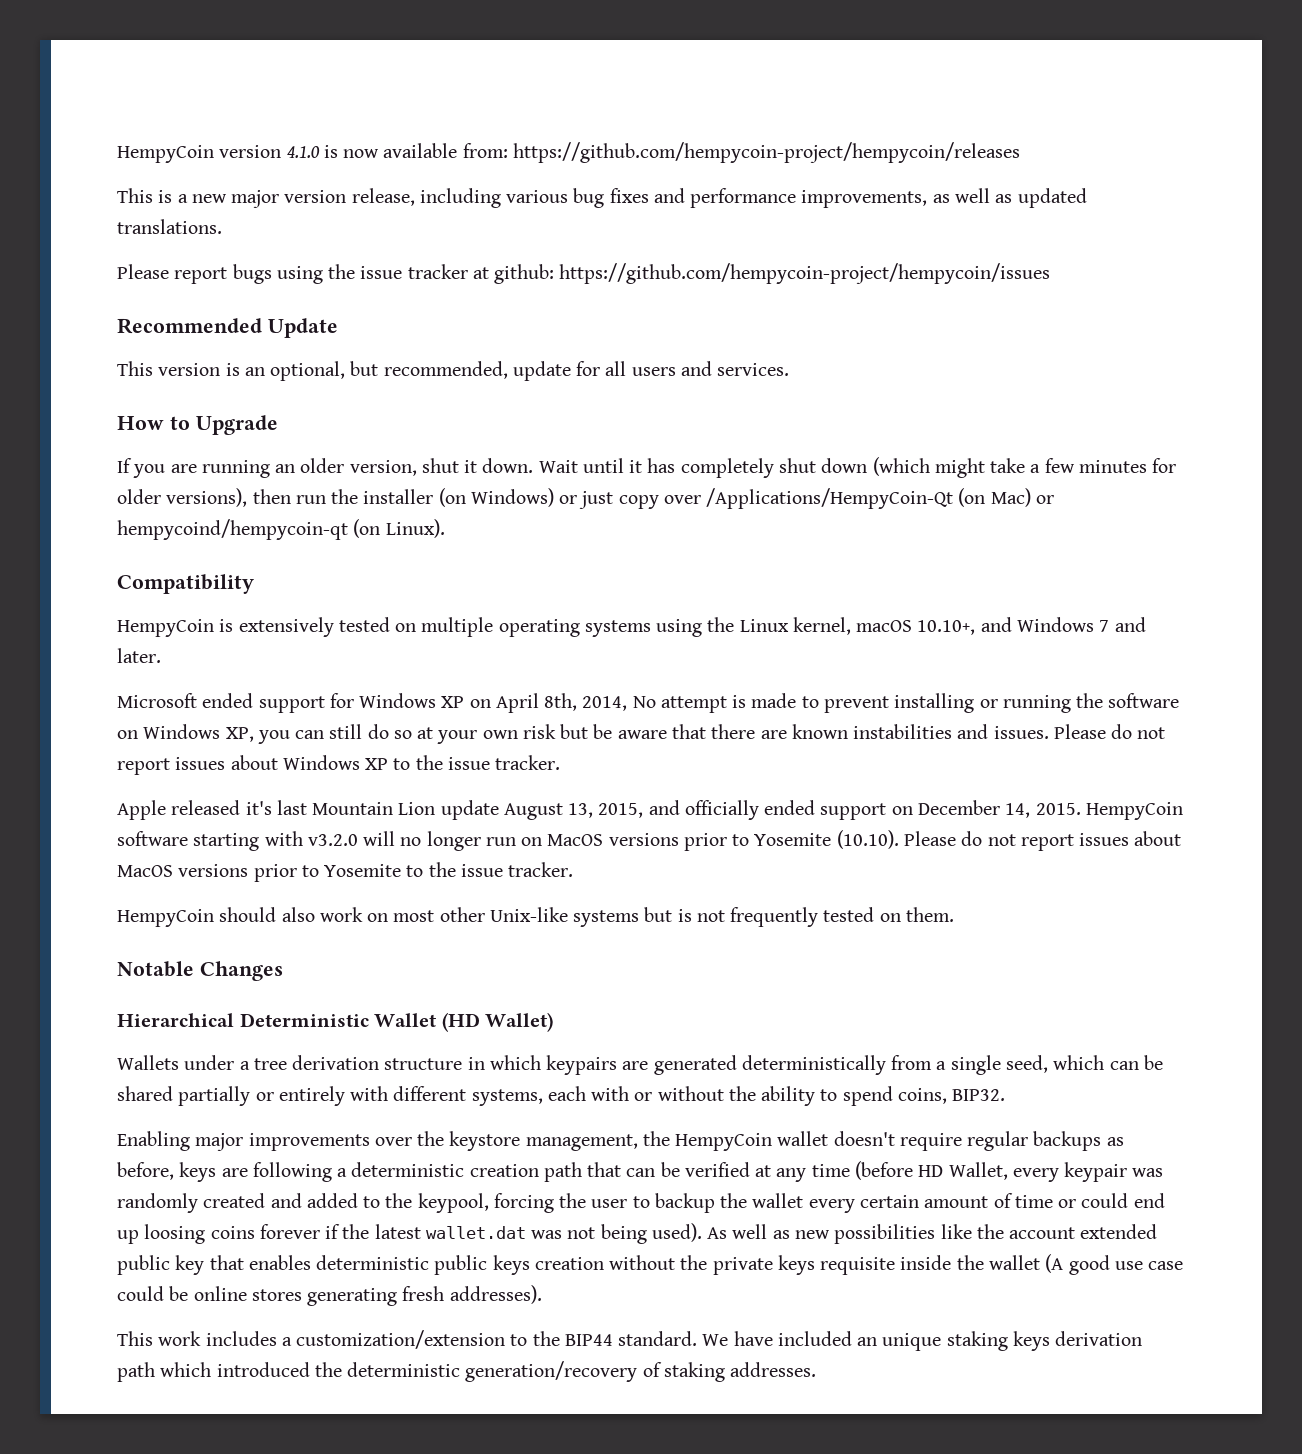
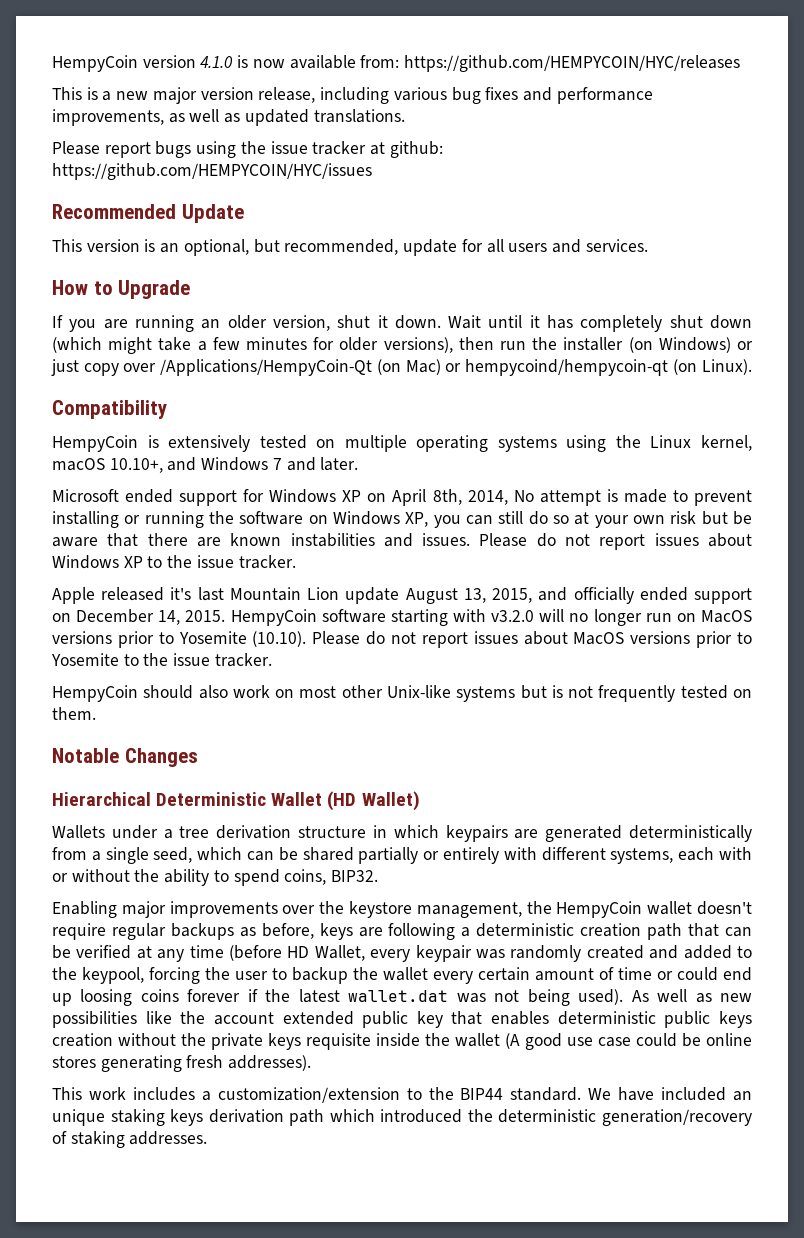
- HempyCoin version 4.1.0 is now available from: https://github.com/hempycoin-project/hempycoin/releases
+ HempyCoin version 4.1.0 is now available from: https://github.com/HEMPYCOIN/HYC/releases
- Please report bugs using the issue tracker at github: https://github.com/hempycoin-project/hempycoin/issues
+ Please report bugs using the issue tracker at github: https://github.com/HEMPYCOIN/HYC/issues

